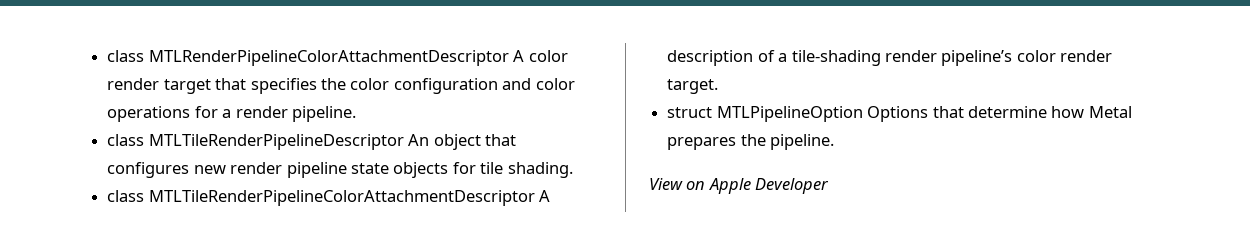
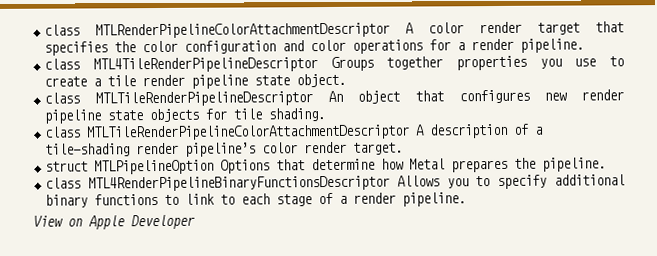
+ class MTL4TileRenderPipelineDescriptor Groups together properties you use to create a tile render pipeline state object.
+ class MTL4RenderPipelineBinaryFunctionsDescriptor Allows you to specify additional binary functions to link to each stage of a render pipeline.

